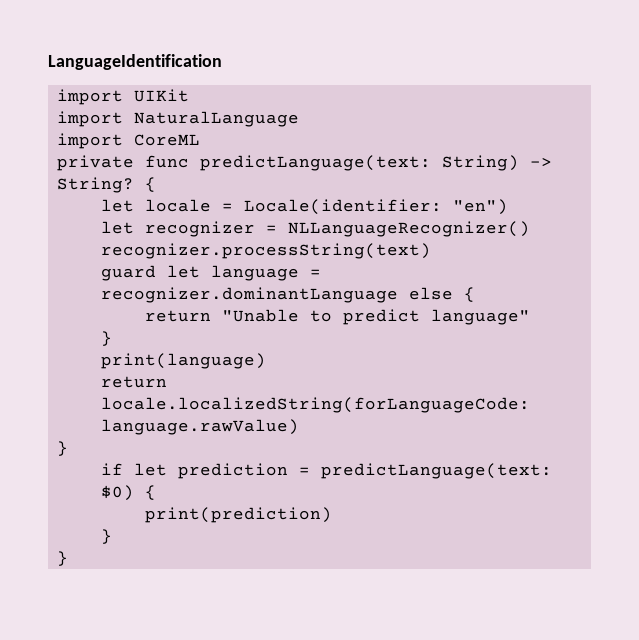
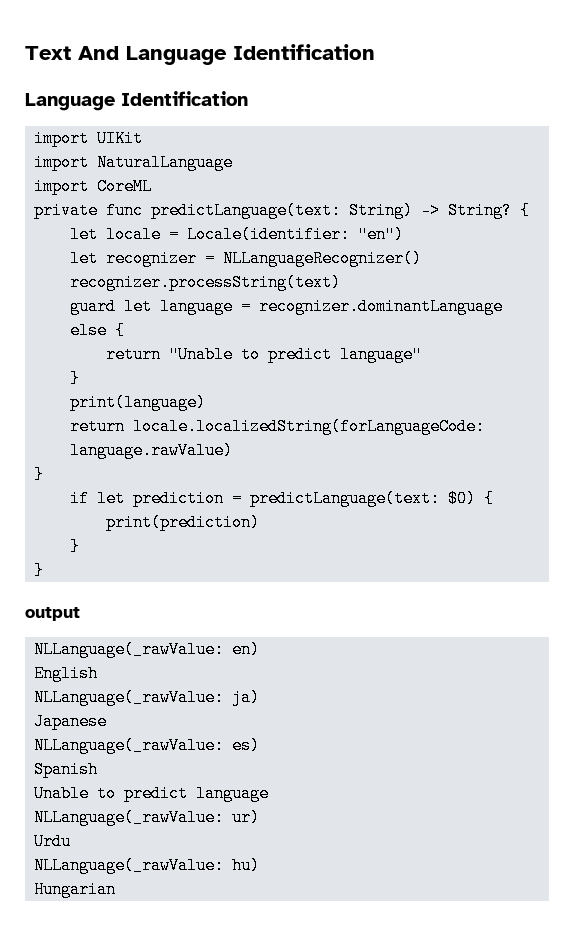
- LanguageIdentification
+ Text And Language Identification
+ Language Identification
+ output
+ NLLanguage(_rawValue: en)
+ English
+ NLLanguage(_rawValue: ja)
+ Japanese
+ NLLanguage(_rawValue: es)
+ Spanish
+ Unable to predict language
+ NLLanguage(_rawValue: ur)
+ Urdu
+ NLLanguage(_rawValue: hu)
+ Hungarian

